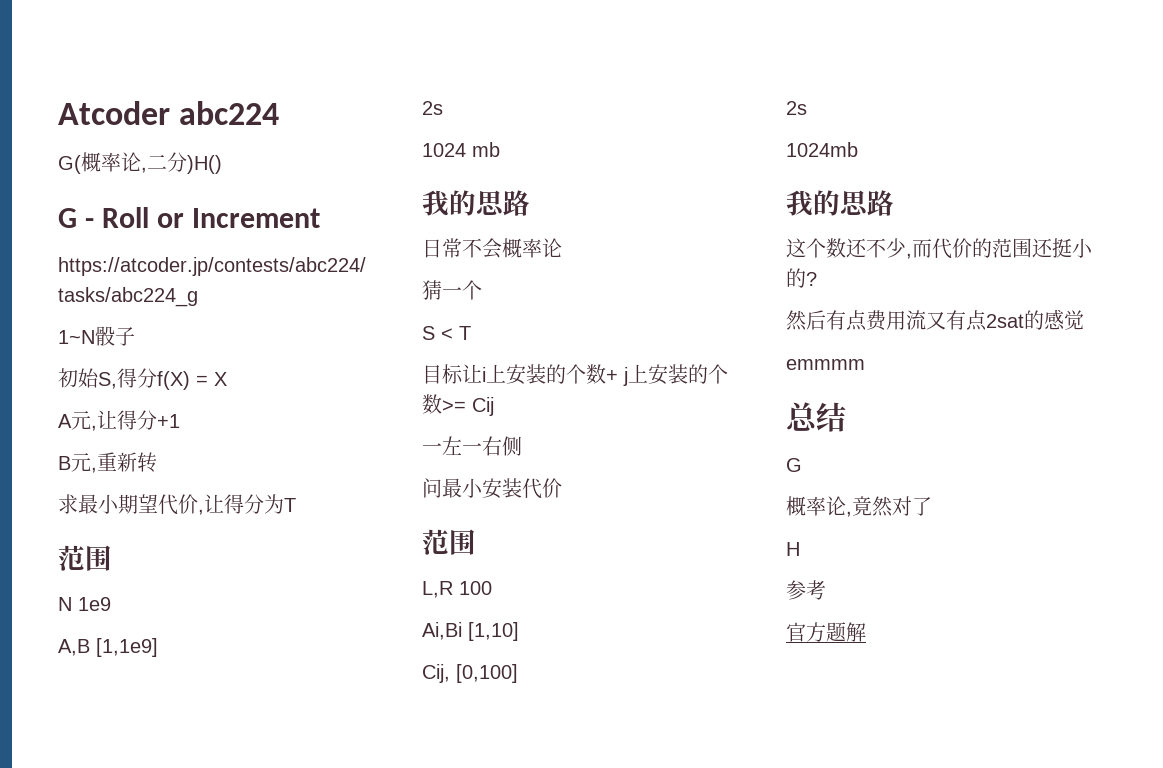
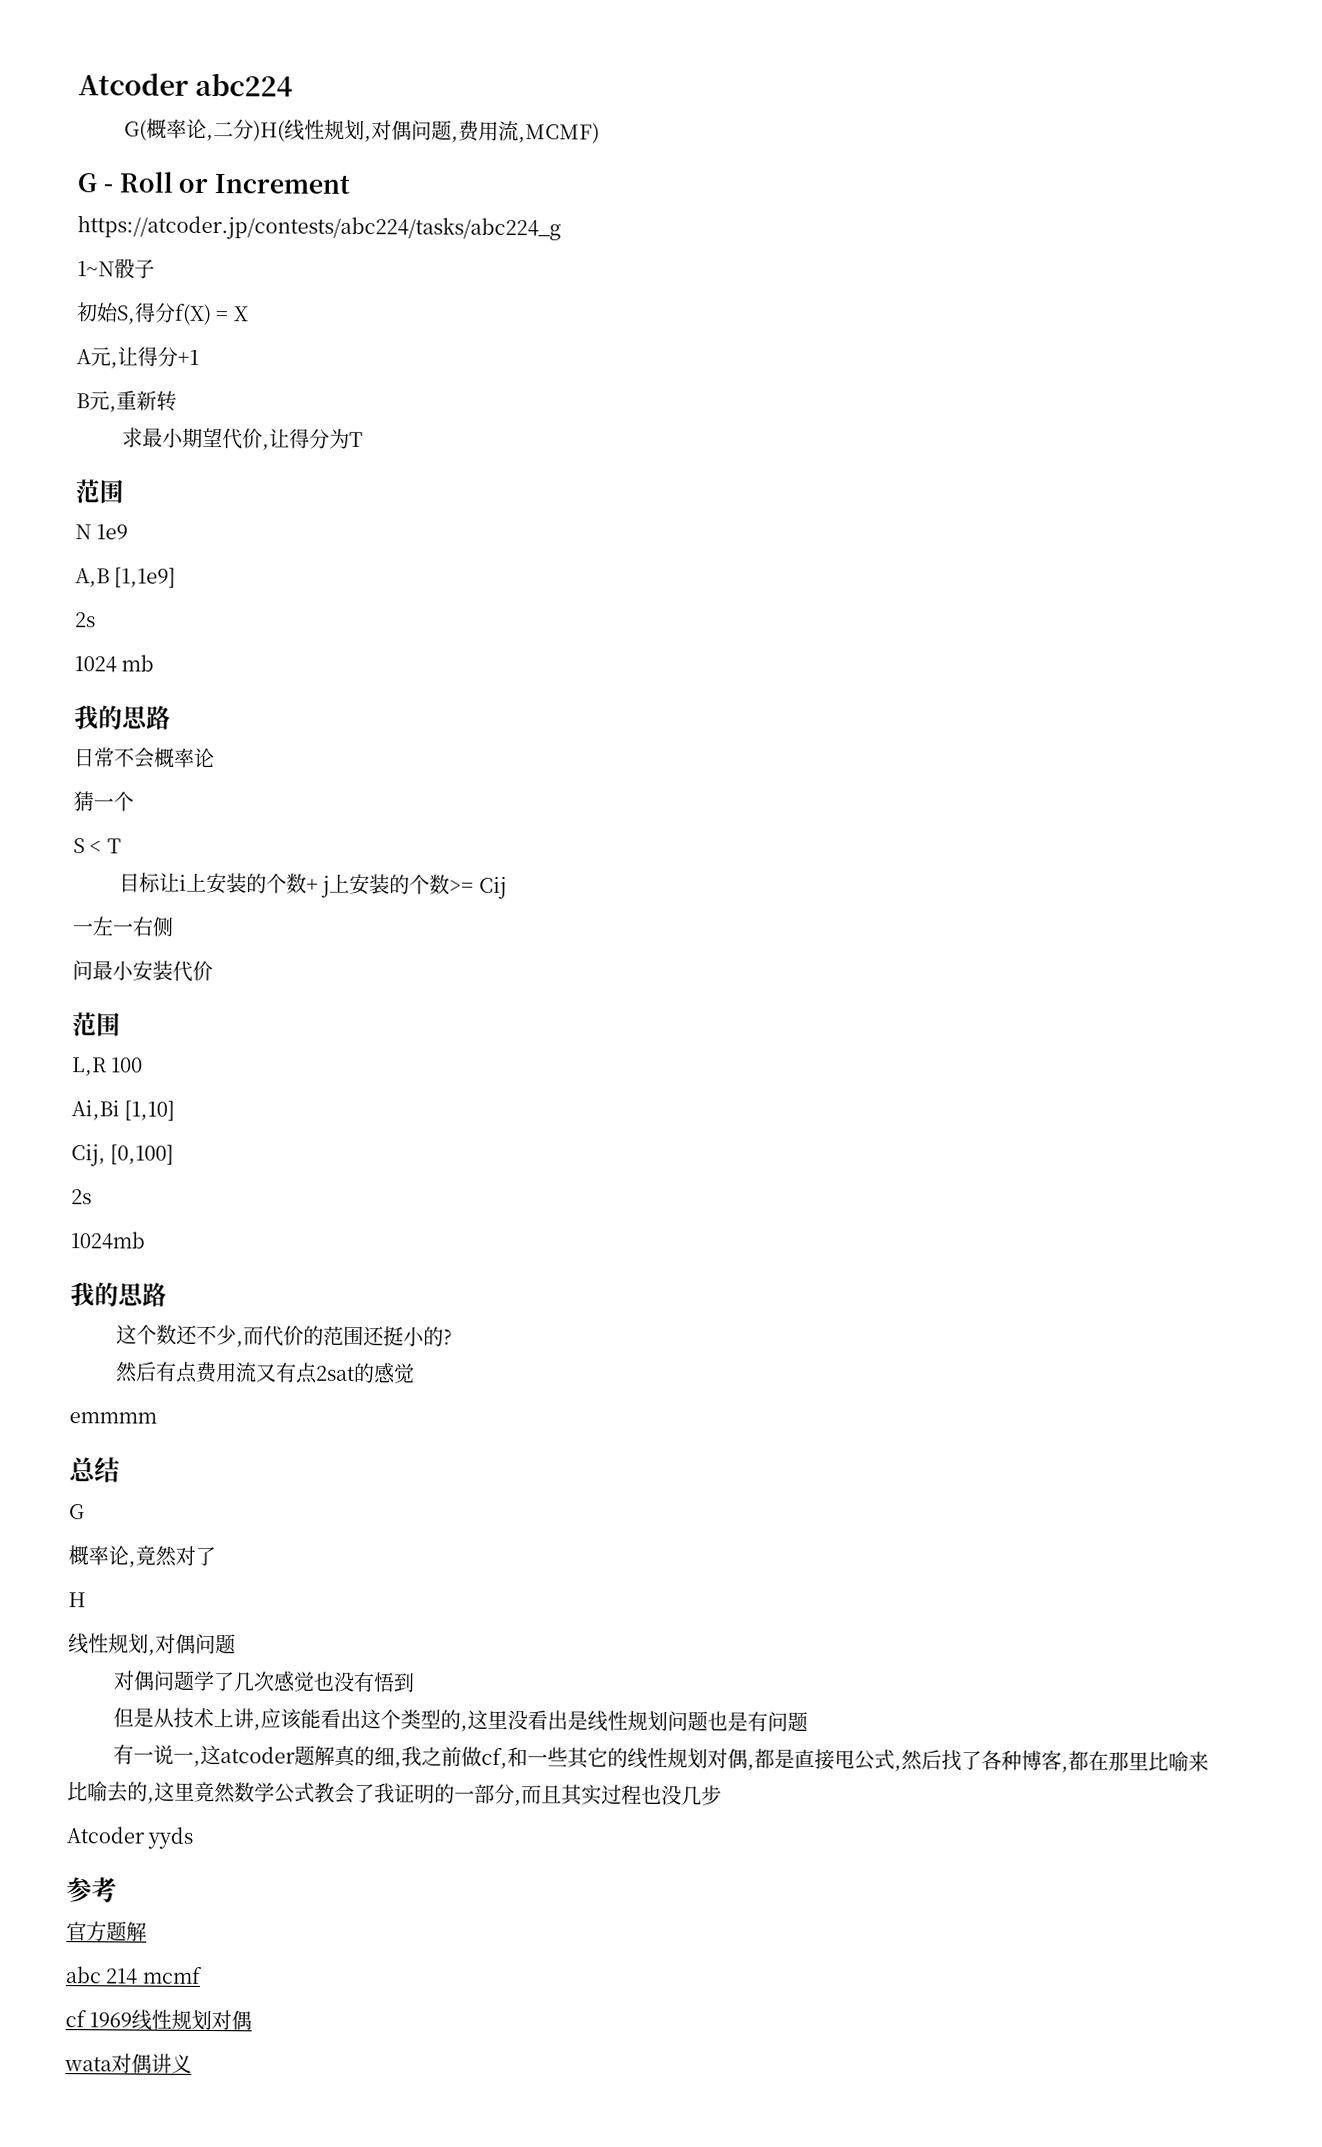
- G(概率论,二分)H()
+ G(概率论,二分)H(线性规划,对偶问题,费用流,MCMF)
  H
+ 线性规划,对偶问题
+ 对偶问题学了几次感觉也没有悟到
+ 但是从技术上讲,应该能看出这个类型的,这里没看出是线性规划问题也是有问题
+ 有一说一,这atcoder题解真的细,我之前做cf,和一些其它的线性规划对偶,都是直接甩公式,然后找了各种博客,都在那里比喻来比喻去的,这里竟然数学公式教会了我证明的一部分,而且其实过程也没几步
+ Atcoder yyds
  参考
  官方题解
+ abc 214 mcmf
+ cf 1969线性规划对偶
+ wata对偶讲义

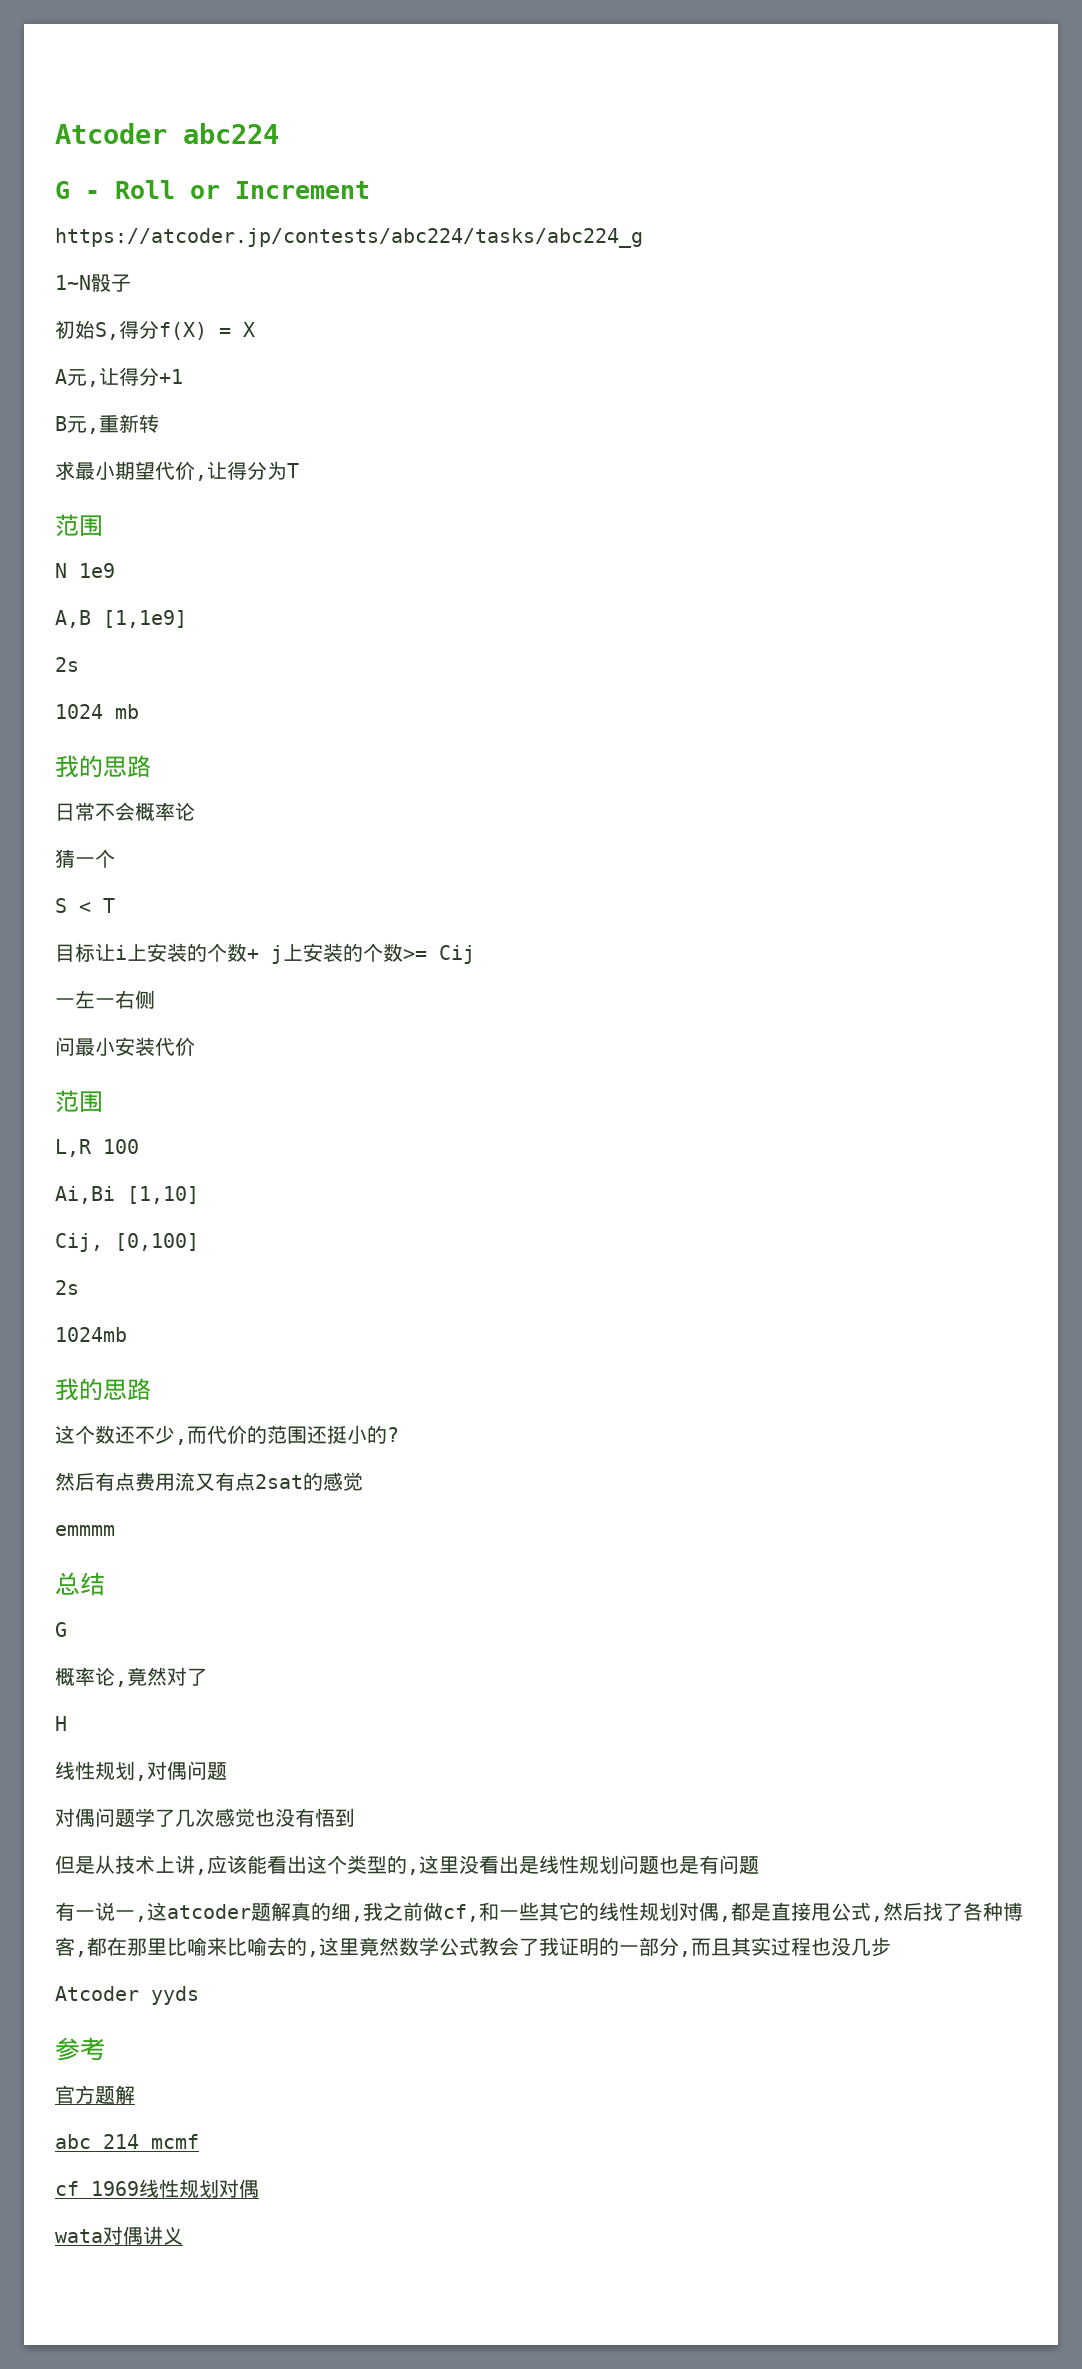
- G(概率论,二分)H(线性规划,对偶问题,费用流,MCMF)

